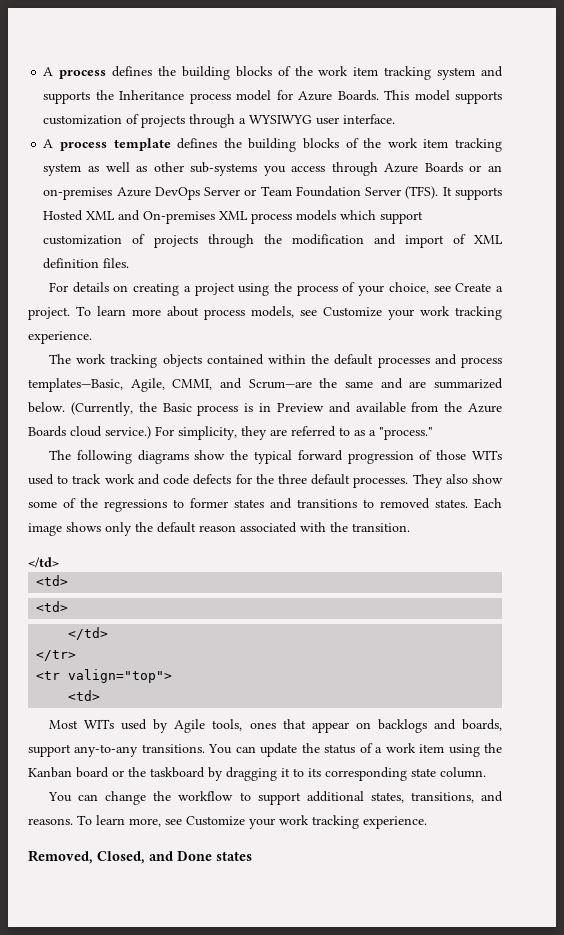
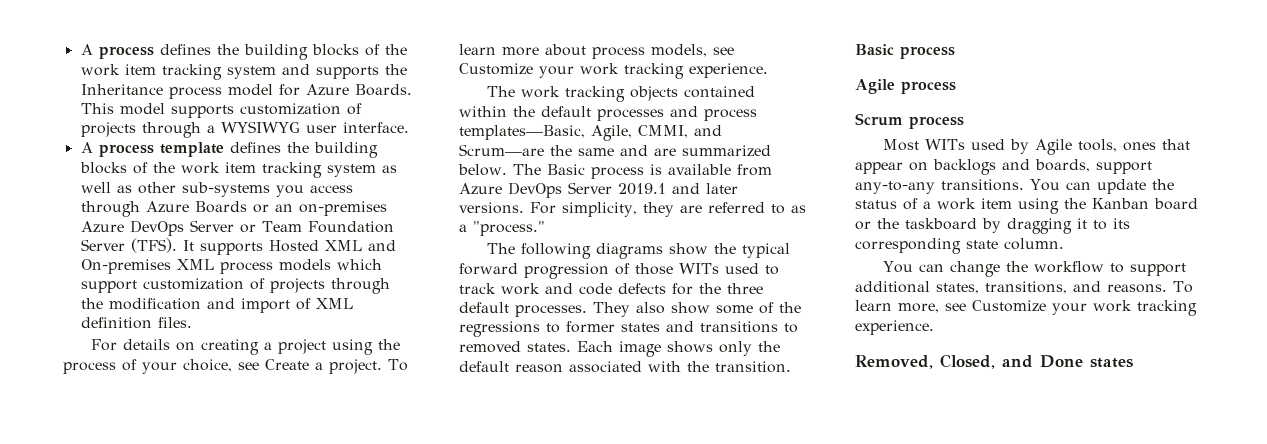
- (Currently, the Basic process is in Preview and available from the Azure Boards cloud service.)
+ The Basic process is available from Azure DevOps Server 2019.1 and later versions.
  Each image shows only the default reason associated with the transition.
- </td>
- <td>
- <td>
- </td>
- </tr>
- <tr valign="top">
- <td>
+ Basic process
+ Agile process
+ Scrum process

